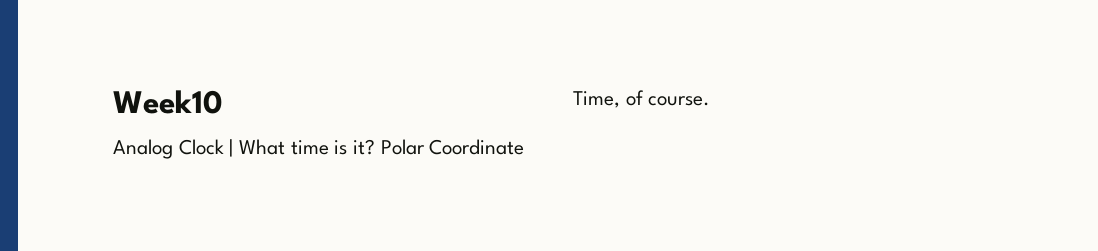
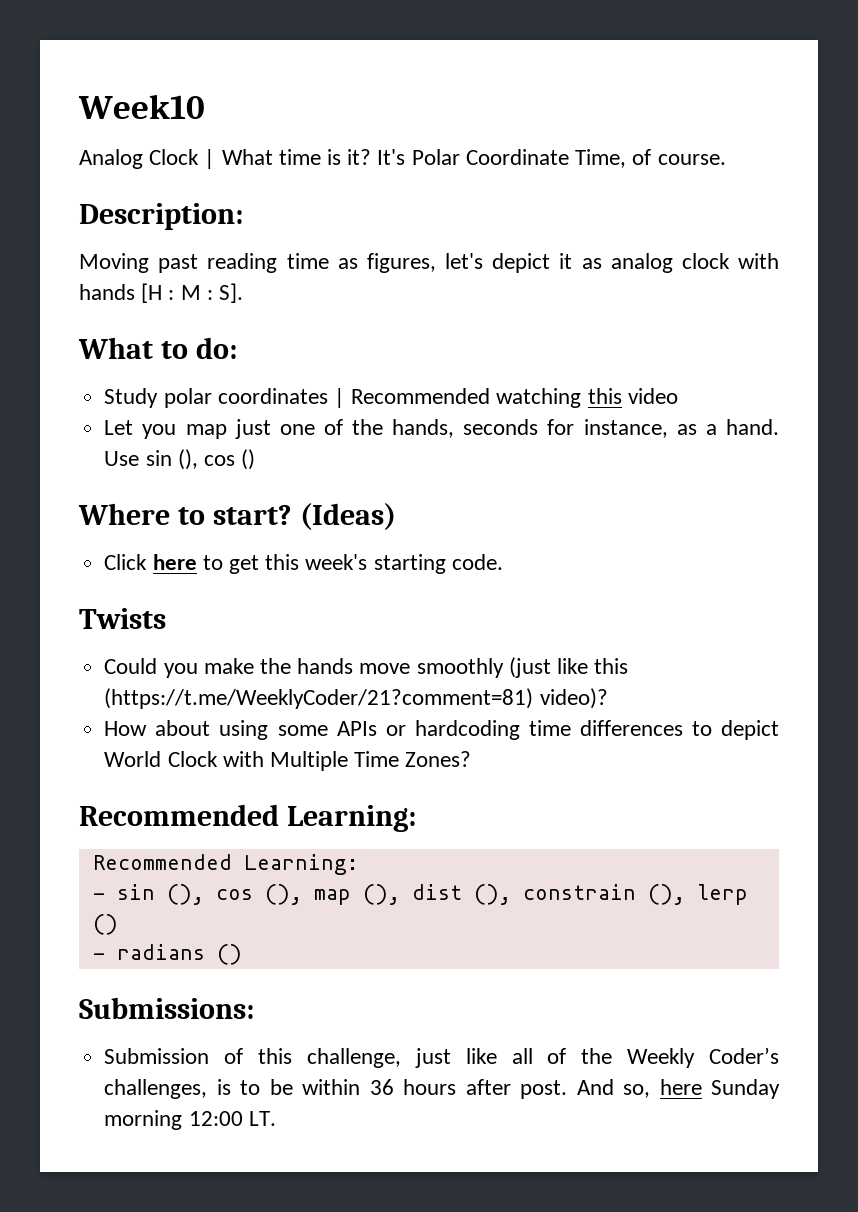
- Polar Coordinate Time, of course.
+ It's Polar Coordinate Time, of course.
+ Description:
+ Moving past reading time as figures, let's depict it as analog clock with hands [H : M : S].
+ What to do:
+ Study polar coordinates | Recommended watching this video
+ Let you map just one of the hands, seconds for instance, as a hand. Use sin (), cos ()
+ Where to start? (Ideas)
+ Click here to get this week's starting code.
+ Twists
+ Could you make the hands move smoothly (just like this (https://t.me/WeeklyCoder/21?comment=81) video)?
+ How about using some APIs or hardcoding time differences to depict World Clock with Multiple Time Zones?
+ Recommended Learning:
+ Recommended Learning:
+ - sin (), cos (), map (), dist (), constrain (), lerp ()
+ - radians ()
+ Submissions:
+ Submission of this challenge, just like all of the Weekly Coder’s challenges, is to be within 36 hours after post. And so, here Sunday morning 12:00 LT.

